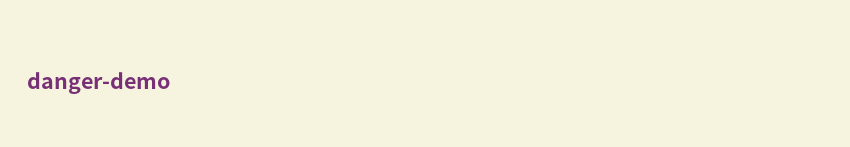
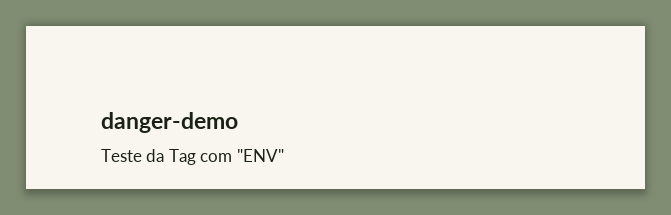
+ Teste da Tag com "ENV"

